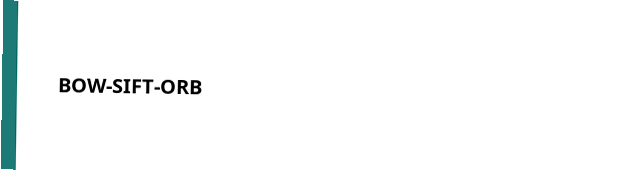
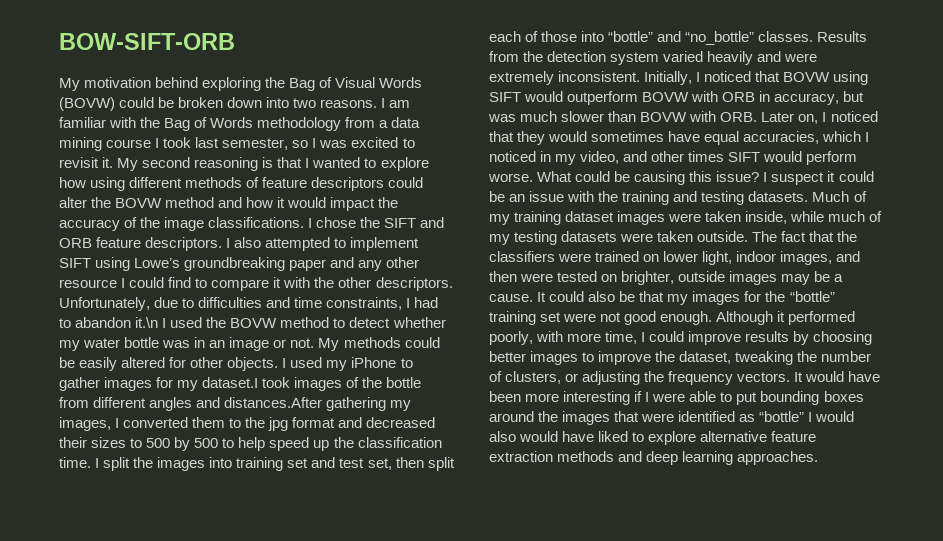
+ My motivation behind exploring the Bag of Visual Words (BOVW) could be broken down into two reasons. I am familiar with the Bag of Words methodology from a data mining course I took last semester, so I was excited to revisit it. My second reasoning is that I wanted to explore how using different methods of feature descriptors could alter the BOVW method and how it would impact the accuracy of the image classifications. I chose the SIFT and ORB feature descriptors. I also attempted to implement SIFT using Lowe’s groundbreaking paper and any other resource I could find to compare it with the other descriptors. Unfortunately, due to difficulties and time constraints, I had to abandon it.\n I used the BOVW method to detect whether my water bottle was in an image or not. My methods could be easily altered for other objects. I used my iPhone to gather images for my dataset.I took images of the bottle from different angles and distances.After gathering my images, I converted them to the jpg format and decreased their sizes to 500 by 500 to help speed up the classification time. I split the images into training set and test set, then split each of those into “bottle” and “no_bottle” classes. Results from the detection system varied heavily and were extremely inconsistent. Initially, I noticed that BOVW using SIFT would outperform BOVW with ORB in accuracy, but was much slower than BOVW with ORB. Later on, I noticed that they would sometimes have equal accuracies, which I noticed in my video, and other times SIFT would perform worse. What could be causing this issue? I suspect it could be an issue with the training and testing datasets. Much of my training dataset images were taken inside, while much of my testing datasets were taken outside. The fact that the classifiers were trained on lower light, indoor images, and then were tested on brighter, outside images may be a cause. It could also be that my images for the “bottle” training set were not good enough. Although it performed poorly, with more time, I could improve results by choosing better images to improve the dataset, tweaking the number of clusters, or adjusting the frequency vectors. It would have been more interesting if I were able to put bounding boxes around the images that were identified as “bottle” I would also would have liked to explore alternative feature extraction methods and deep learning approaches.

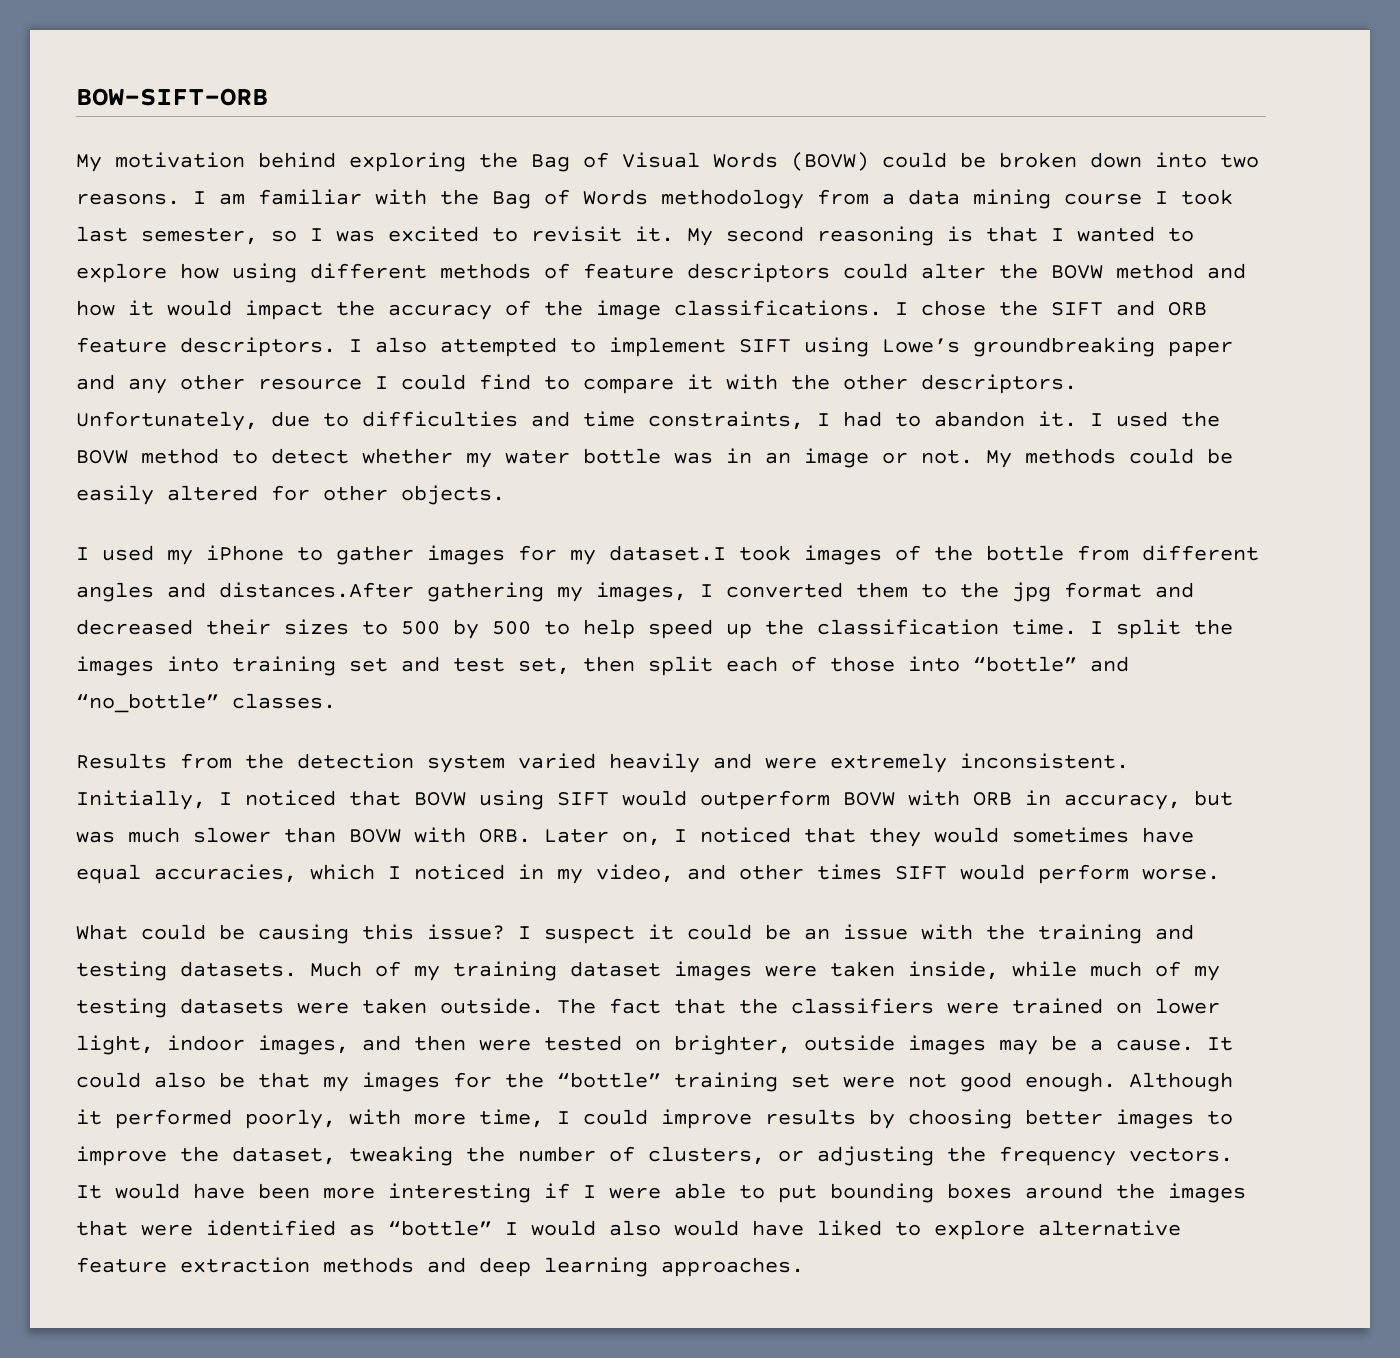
- Unfortunately, due to difficulties and time constraints, I had to abandon it.\n I used the BOVW method to detect whether my water bottle was in an image or not.
+ Unfortunately, due to difficulties and time constraints, I had to abandon it. I used the BOVW method to detect whether my water bottle was in an image or not.
- My methods could be easily altered for other objects. I used my iPhone to gather images for my dataset.I took images of the bottle from different angles and distances.After gathering my images, I converted them to the jpg format and decreased their sizes to 500 by 500 to help speed up the classification time.
+ My methods could be easily altered for other objects.
+ I used my iPhone to gather images for my dataset.I took images of the bottle from different angles and distances.After gathering my images, I converted them to the jpg format and decreased their sizes to 500 by 500 to help speed up the classification time.
- I split the images into training set and test set, then split each of those into “bottle” and “no_bottle” classes. Results from the detection system varied heavily and were extremely inconsistent.
+ I split the images into training set and test set, then split each of those into “bottle” and “no_bottle” classes.
+ Results from the detection system varied heavily and were extremely inconsistent.
- Initially, I noticed that BOVW using SIFT would outperform BOVW with ORB in accuracy, but was much slower than BOVW with ORB. Later on, I noticed that they would sometimes have equal accuracies, which I noticed in my video, and other times SIFT would perform worse. What could be causing this issue?
+ Initially, I noticed that BOVW using SIFT would outperform BOVW with ORB in accuracy, but was much slower than BOVW with ORB. Later on, I noticed that they would sometimes have equal accuracies, which I noticed in my video, and other times SIFT would perform worse.
+ What could be causing this issue?

